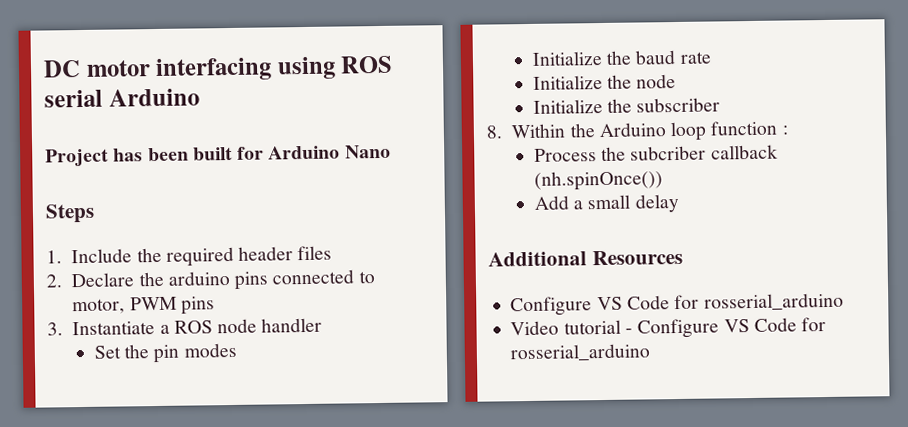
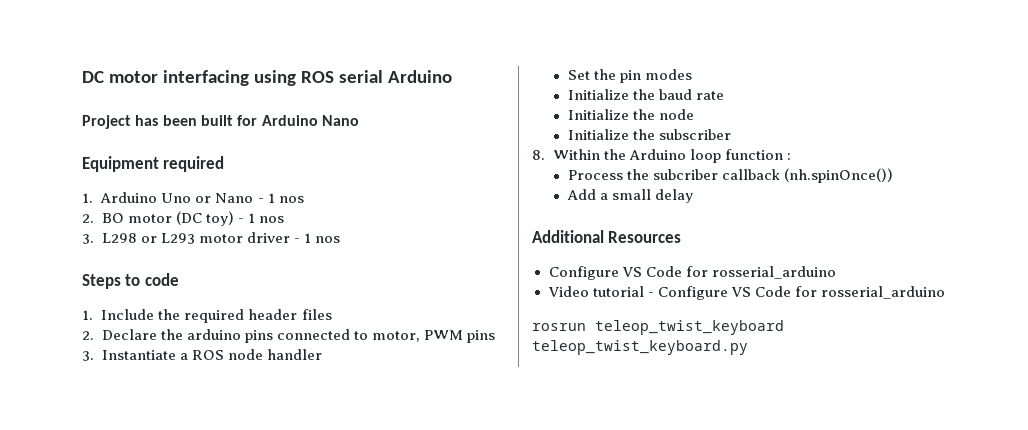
+ Equipment required
+ 1. Arduino Uno or Nano - 1 nos
+ 2. BO motor (DC toy) - 1 nos
+ 3. L298 or L293 motor driver - 1 nos
- Steps
+ Steps to code
+ rosrun teleop_twist_keyboard teleop_twist_keyboard.py

